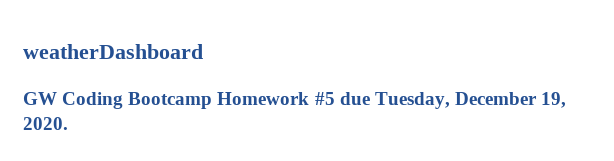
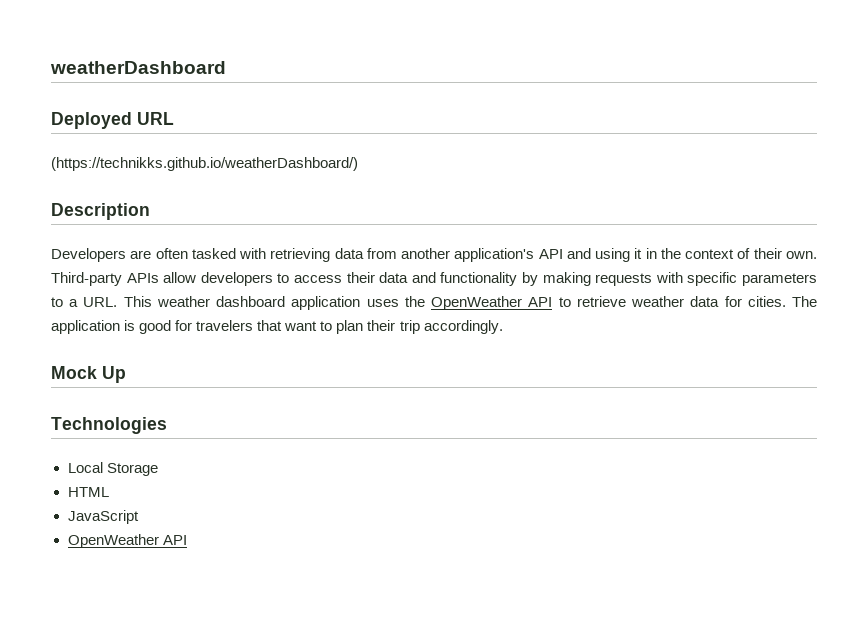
- GW Coding Bootcamp Homework #5 due Tuesday, December 19, 2020.
+ Deployed URL
+ (https://technikks.github.io/weatherDashboard/)
+ Description
+ Developers are often tasked with retrieving data from another application's API and using it in the context of their own. Third-party APIs allow developers to access their data and functionality by making requests with specific parameters to a URL. This weather dashboard application uses the OpenWeather API to retrieve weather data for cities. The application is good for travelers that want to plan their trip accordingly.
+ Mock Up
+ Technologies
+ Local Storage
+ HTML
+ JavaScript
+ OpenWeather API

